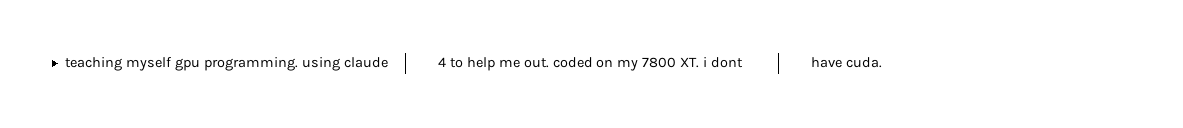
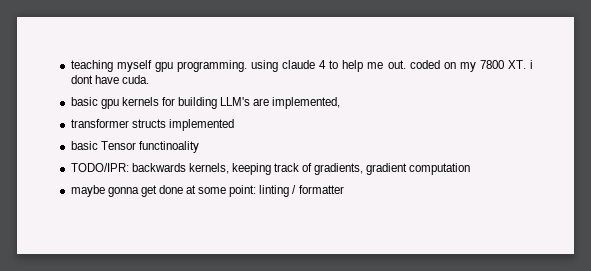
+ basic gpu kernels for building LLM's are implemented,
+ transformer structs implemented
+ basic Tensor functinoality
+ TODO/IPR: backwards kernels, keeping track of gradients, gradient computation
+ maybe gonna get done at some point: linting / formatter

